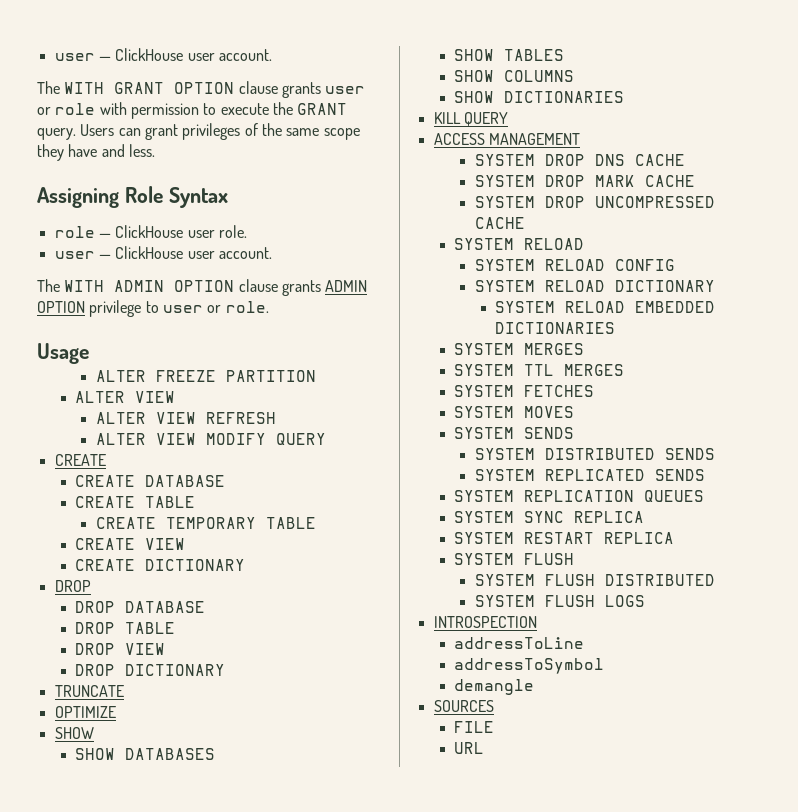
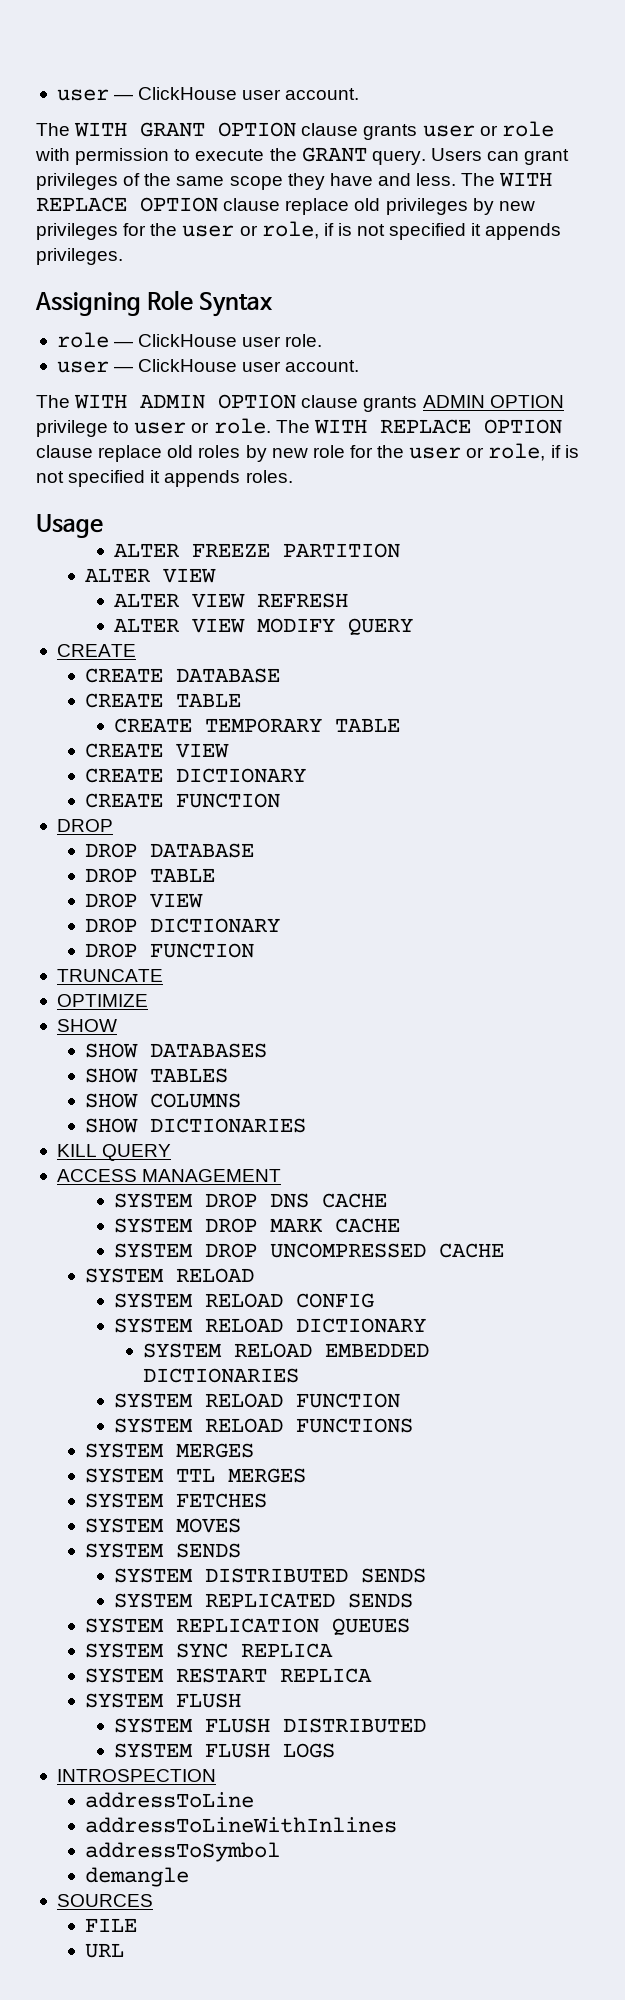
+ The WITH REPLACE OPTION clause replace old privileges by new privileges for the user or role, if is not specified it appends privileges.
+ The WITH REPLACE OPTION clause replace old roles by new role for the user or role, if is not specified it appends roles.
+ CREATE FUNCTION
+ DROP FUNCTION
+ SYSTEM RELOAD FUNCTION
+ SYSTEM RELOAD FUNCTIONS
+ addressToLineWithInlines

